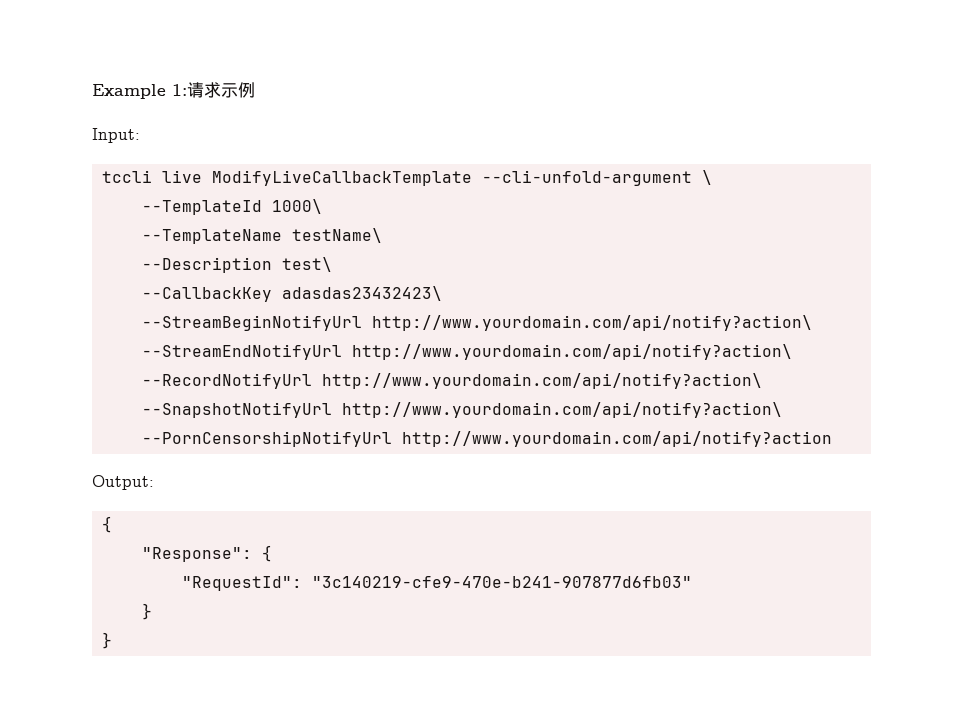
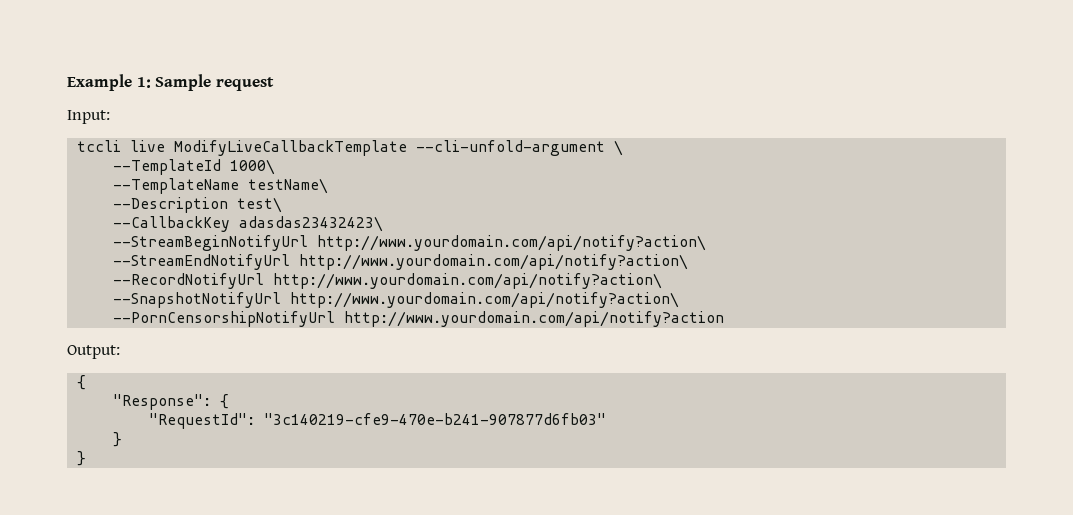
- Example 1:请求示例
+ Example 1: Sample request

